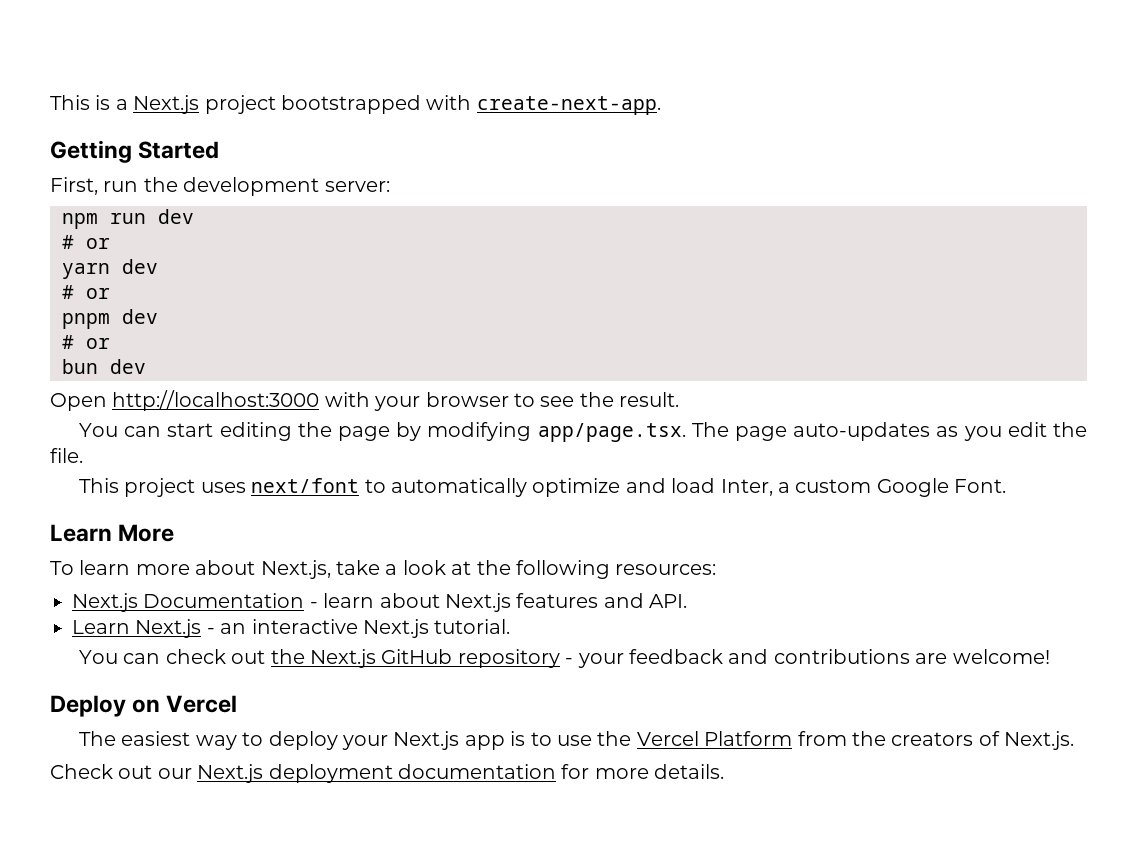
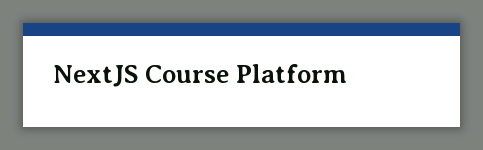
- This is a Next.js project bootstrapped with create-next-app.
- Getting Started
- First, run the development server:
- npm run dev
- # or
- yarn dev
- # or
- pnpm dev
- # or
- bun dev
- Open http://localhost:3000 with your browser to see the result.
- You can start editing the page by modifying app/page.tsx. The page auto-updates as you edit the file.
- This project uses next/font to automatically optimize and load Inter, a custom Google Font.
- Learn More
- To learn more about Next.js, take a look at the following resources:
- Next.js Documentation - learn about Next.js features and API.
- Learn Next.js - an interactive Next.js tutorial.
- You can check out the Next.js GitHub repository - your feedback and contributions are welcome!
- Deploy on Vercel
- The easiest way to deploy your Next.js app is to use the Vercel Platform from the creators of Next.js.
- Check out our Next.js deployment documentation for more details.
+ NextJS Course Platform

